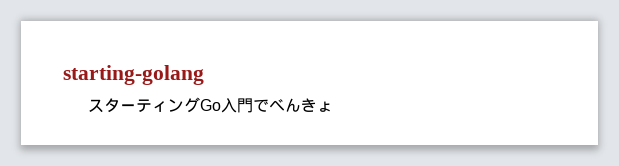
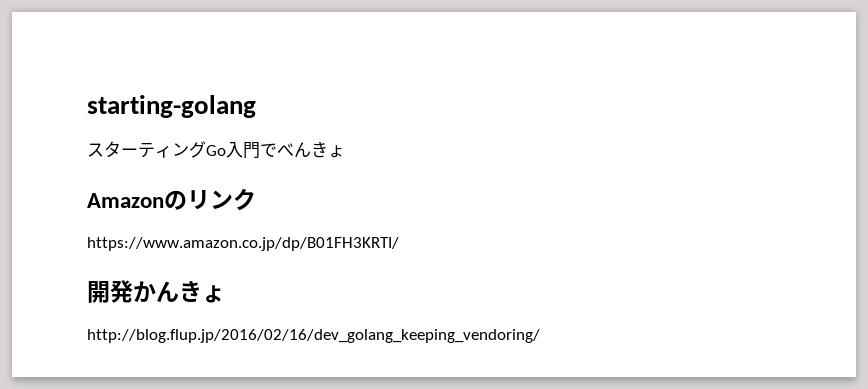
+ Amazonのリンク
+ https://www.amazon.co.jp/dp/B01FH3KRTI/
+ 開発かんきょ
+ http://blog.flup.jp/2016/02/16/dev_golang_keeping_vendoring/

